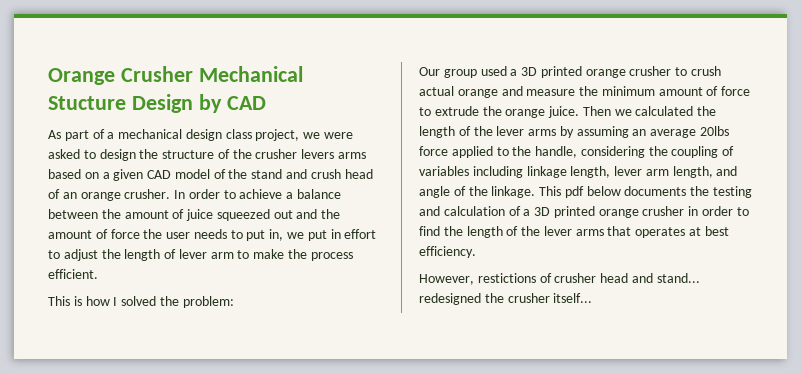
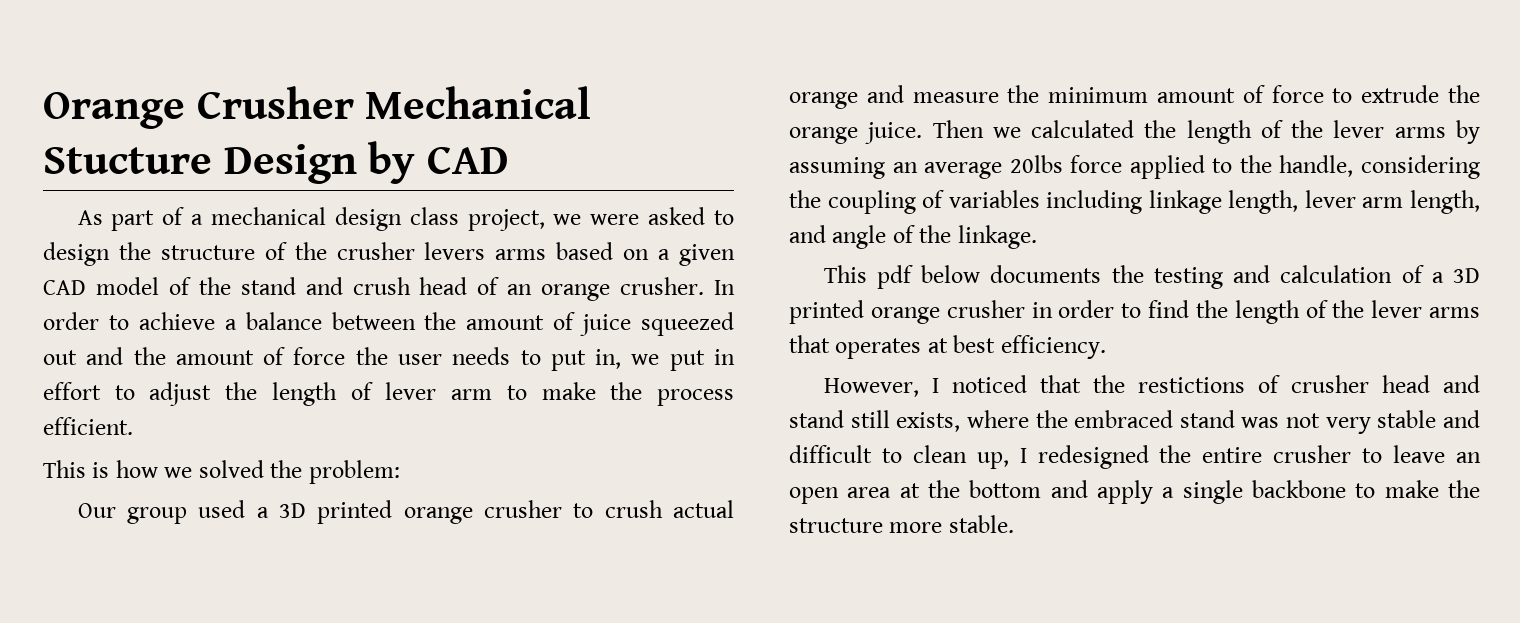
- This is how I solved the problem:
+ This is how we solved the problem:
- Then we calculated the length of the lever arms by assuming an average 20lbs force applied to the handle, considering the coupling of variables including linkage length, lever arm length, and angle of the linkage. This pdf below documents the testing and calculation of a 3D printed orange crusher in order to find the length of the lever arms that operates at best efficiency.
+ Then we calculated the length of the lever arms by assuming an average 20lbs force applied to the handle, considering the coupling of variables including linkage length, lever arm length, and angle of the linkage.
+ This pdf below documents the testing and calculation of a 3D printed orange crusher in order to find the length of the lever arms that operates at best efficiency.
- However, restictions of crusher head and stand... redesigned the crusher itself...
+ However, I noticed that the restictions of crusher head and stand still exists, where the embraced stand was not very stable and difficult to clean up, I redesigned the entire crusher to leave an open area at the bottom and apply a single backbone to make the structure more stable.

